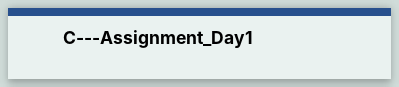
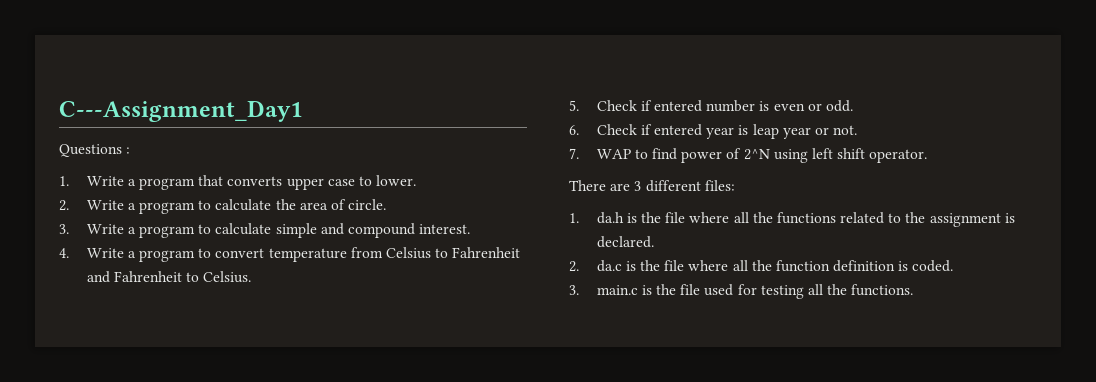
+ Questions :
+ 1. Write a program that converts upper case to lower.
+ 2. Write a program to calculate the area of circle.
+ 3. Write a program to calculate simple and compound interest.
+ 4. Write a program to convert temperature from Celsius to Fahrenheit and Fahrenheit to Celsius.
+ 5. Check if entered number is even or odd.
+ 6. Check if entered year is leap year or not.
+ 7. WAP to find power of 2^N using left shift operator.
+ There are 3 different files:
+ 1. da.h is the file where all the functions related to the assignment is declared.
+ 2. da.c is the file where all the function definition is coded.
+ 3. main.c is the file used for testing all the functions.

